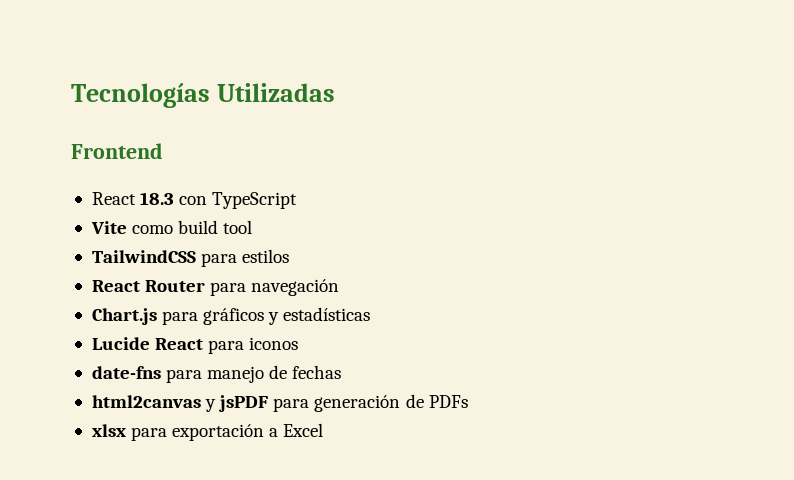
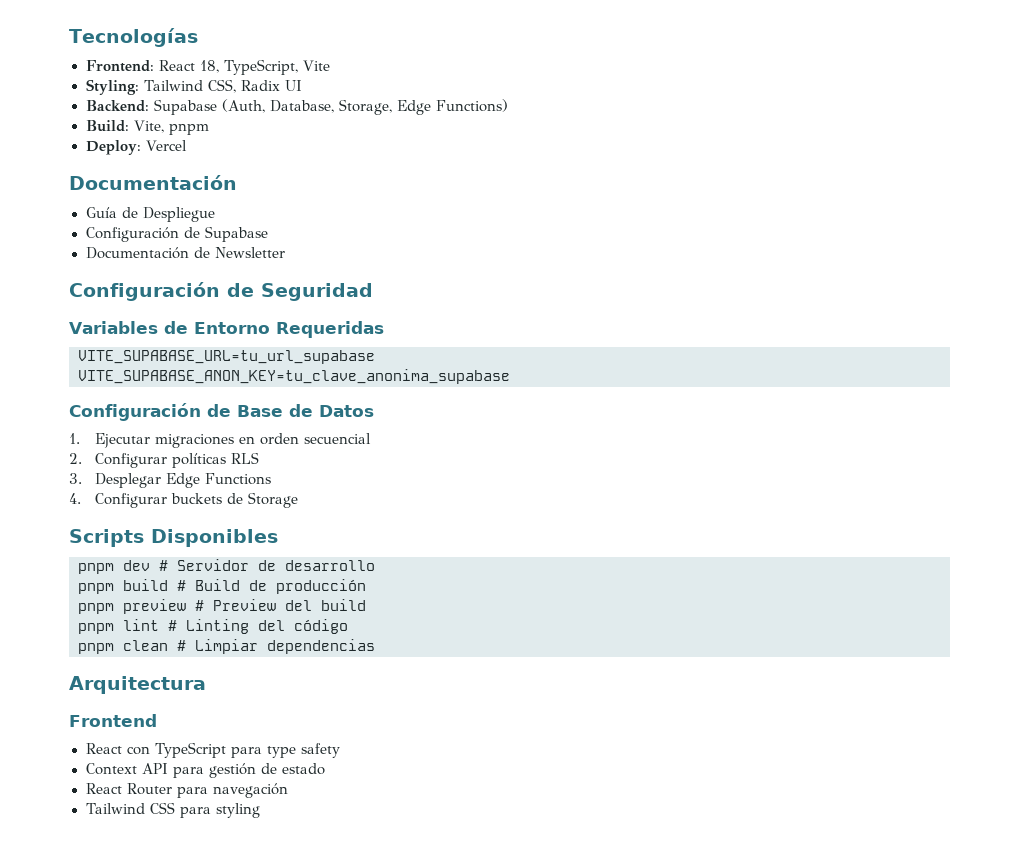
- Tecnologías Utilizadas
+ Tecnologías
+ Frontend: React 18, TypeScript, Vite
+ Styling: Tailwind CSS, Radix UI
+ Backend: Supabase (Auth, Database, Storage, Edge Functions)
+ Build: Vite, pnpm
+ Deploy: Vercel
+ Documentación
+ Guía de Despliegue
+ Configuración de Supabase
+ Documentación de Newsletter
+ Configuración de Seguridad
+ Variables de Entorno Requeridas
+ VITE_SUPABASE_URL=tu_url_supabase
+ VITE_SUPABASE_ANON_KEY=tu_clave_anonima_supabase
+ Configuración de Base de Datos
+ 1. Ejecutar migraciones en orden secuencial
+ 2. Configurar políticas RLS
+ 3. Desplegar Edge Functions
+ 4. Configurar buckets de Storage
+ Scripts Disponibles
+ pnpm dev # Servidor de desarrollo
+ pnpm build # Build de producción
+ pnpm preview # Preview del build
+ pnpm lint # Linting del código
+ pnpm clean # Limpiar dependencias
+ Arquitectura
- React 18.3 con TypeScript
- Vite como build tool
- TailwindCSS para estilos
+ React con TypeScript para type safety
+ Context API para gestión de estado
  React Router para navegación
- Chart.js para gráficos y estadísticas
- Lucide React para iconos
- date-fns para manejo de fechas
- html2canvas y jsPDF para generación de PDFs
- xlsx para exportación a Excel
+ Tailwind CSS para styling

